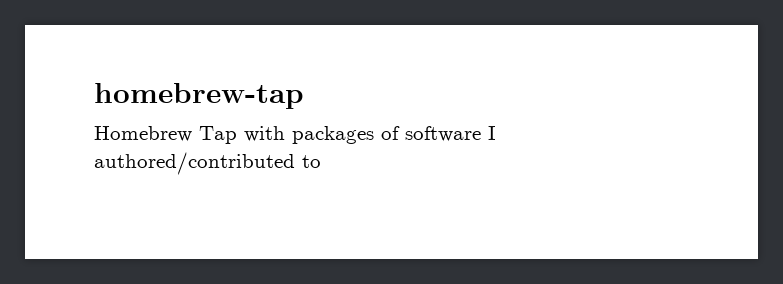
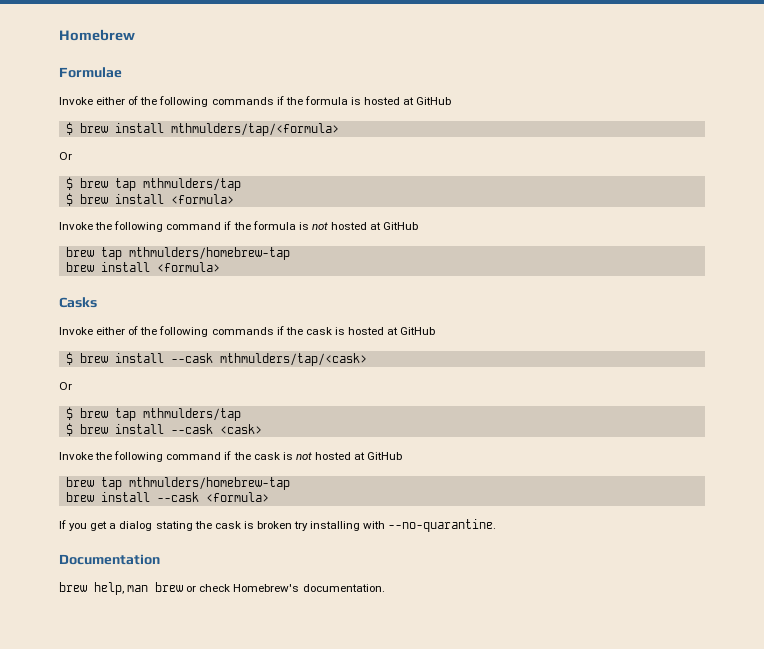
- homebrew-tap
- Homebrew Tap with packages of software I authored/contributed to
+ Homebrew
+ Formulae
+ Invoke either of the following commands if the formula is hosted at GitHub
+ $ brew install mthmulders/tap/<formula>
+ Or
+ $ brew tap mthmulders/tap
+ $ brew install <formula>
+ Invoke the following command if the formula is not hosted at GitHub
+ brew tap mthmulders/homebrew-tap
+ brew install <formula>
+ Casks
+ Invoke either of the following commands if the cask is hosted at GitHub
+ $ brew install --cask mthmulders/tap/<cask>
+ Or
+ $ brew tap mthmulders/tap
+ $ brew install --cask <cask>
+ Invoke the following command if the cask is not hosted at GitHub
+ brew tap mthmulders/homebrew-tap
+ brew install --cask <formula>
+ If you get a dialog stating the cask is broken try installing with --no-quarantine.
+ Documentation
+ brew help, man brew or check Homebrew's documentation.

